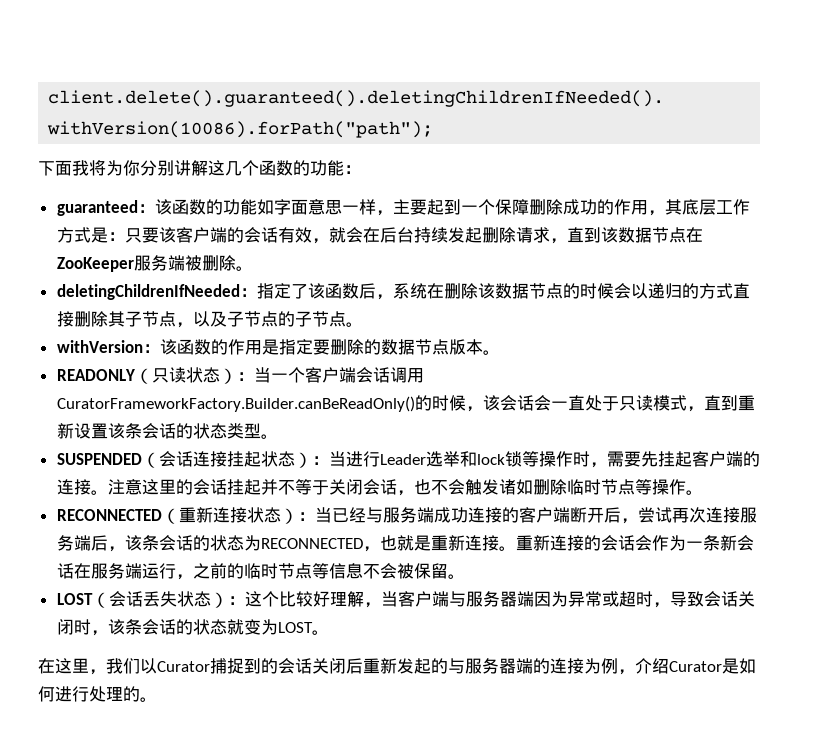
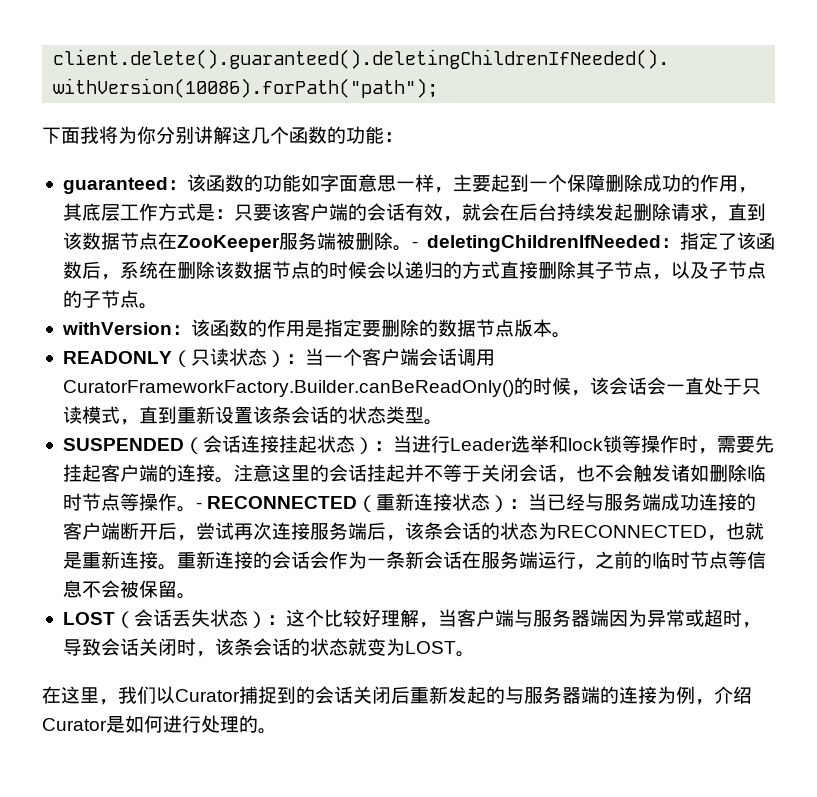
- 只要该客户端的会话有效，就会在后台持续发起删除请求，直到该数据节点在ZooKeeper服务端被删除。
- deletingChildrenIfNeeded：
+ 只要该客户端的会话有效，就会在后台持续发起删除请求，直到该数据节点在ZooKeeper服务端被删除。- deletingChildrenIfNeeded：
- 注意这里的会话挂起并不等于关闭会话，也不会触发诸如删除临时节点等操作。
- RECONNECTED（重新连接状态）：当已经与服务端成功连接的客户端断开后，尝试再次连接服务端后，该条会话的状态为RECONNECTED，也就是重新连接。
+ 注意这里的会话挂起并不等于关闭会话，也不会触发诸如删除临时节点等操作。- RECONNECTED（重新连接状态）：当已经与服务端成功连接的客户端断开后，尝试再次连接服务端后，该条会话的状态为RECONNECTED，也就是重新连接。

